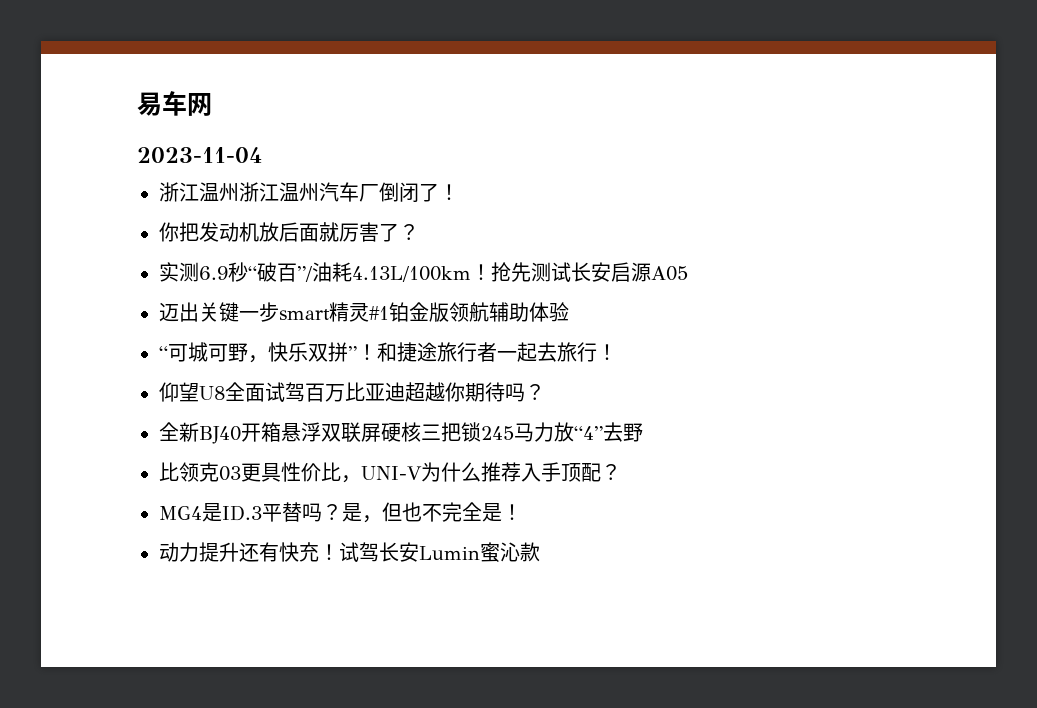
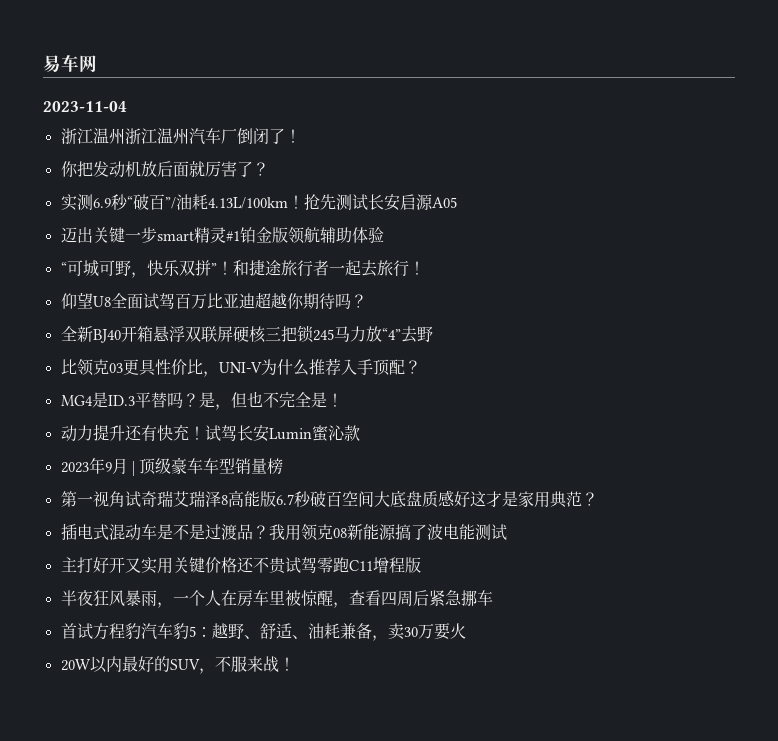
+ 2023年9月 | 顶级豪车车型销量榜
+ 第一视角试奇瑞艾瑞泽8高能版6.7秒破百空间大底盘质感好这才是家用典范？
+ 插电式混动车是不是过渡品？我用领克08新能源搞了波电能测试
+ 主打好开又实用关键价格还不贵试驾零跑C11增程版
+ 半夜狂风暴雨，一个人在房车里被惊醒，查看四周后紧急挪车
+ 首试方程豹汽车豹5：越野、舒适、油耗兼备，卖30万要火
+ 20W以内最好的SUV，不服来战！

